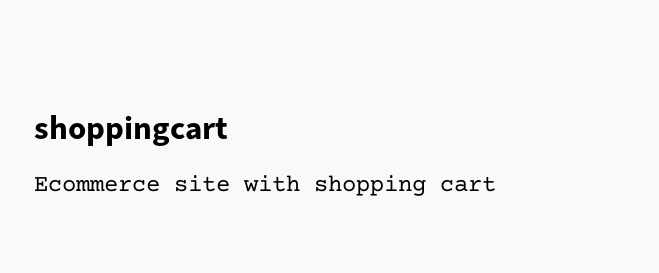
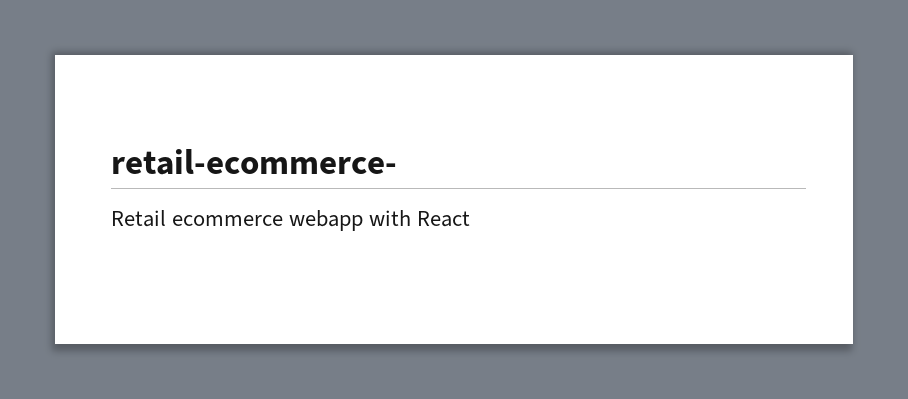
- shoppingcart
- Ecommerce site with shopping cart
+ retail-ecommerce-
+ Retail ecommerce webapp with React

